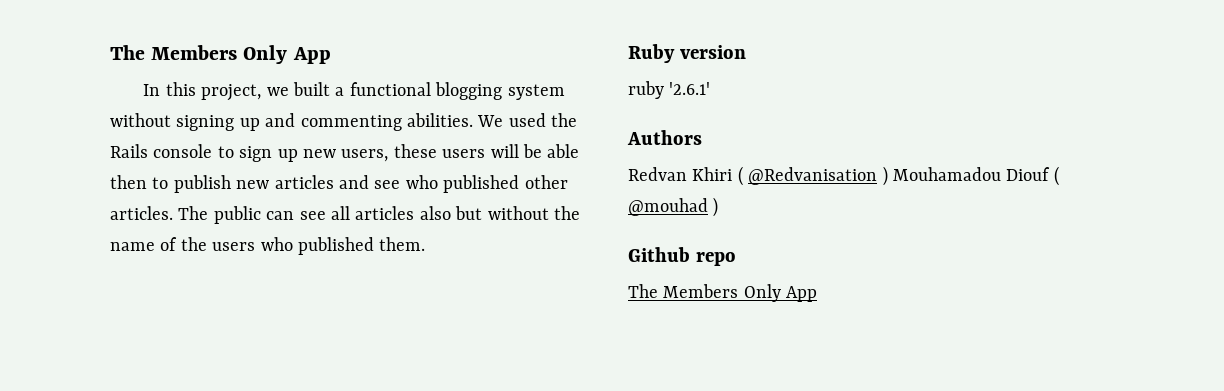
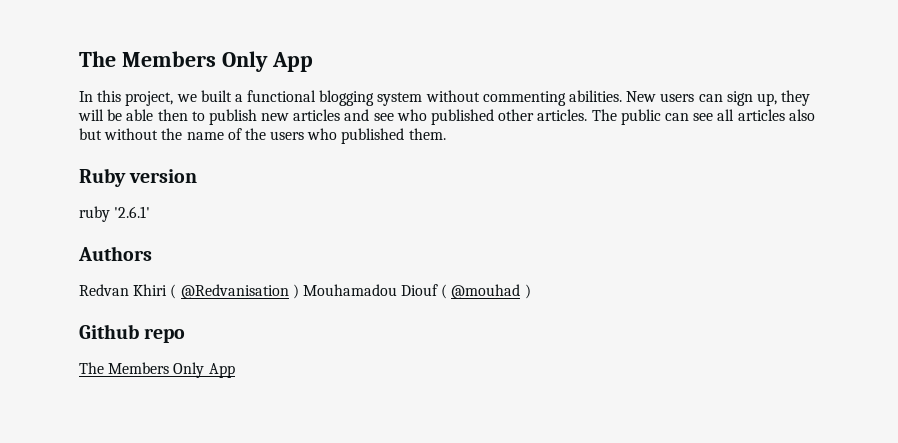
- In this project, we built a functional blogging system without signing up and commenting abilities. We used the Rails console to sign up new users, these users will be able then to publish new articles and see who published other articles.
+ In this project, we built a functional blogging system without commenting abilities. New users can sign up, they will be able then to publish new articles and see who published other articles.

